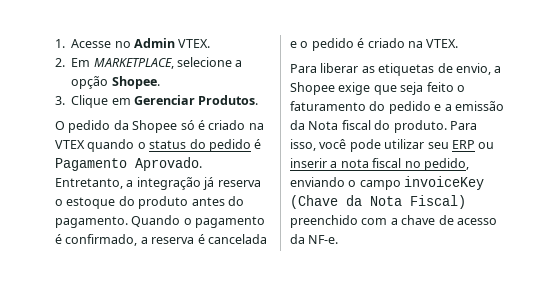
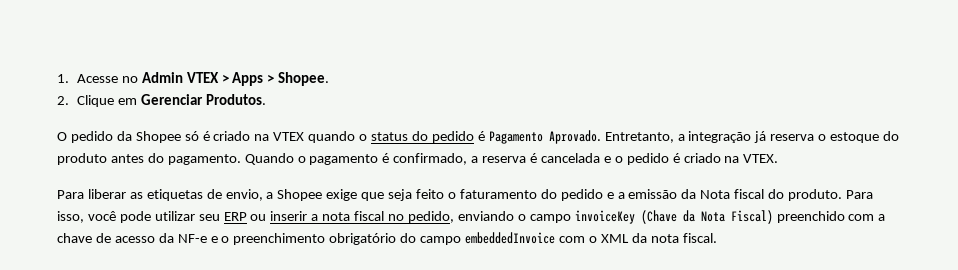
- 1. Acesse no Admin VTEX.
- 2. Em MARKETPLACE, selecione a opção Shopee.
+ 1. Acesse no Admin VTEX > Apps > Shopee.
- 3. Clique em Gerenciar Produtos.
+ 2. Clique em Gerenciar Produtos.
- Para isso, você pode utilizar seu ERP ou inserir a nota fiscal no pedido, enviando o campo invoiceKey (Chave da Nota Fiscal) preenchido com a chave de acesso da NF-e.
+ Para isso, você pode utilizar seu ERP ou inserir a nota fiscal no pedido, enviando o campo invoiceKey (Chave da Nota Fiscal) preenchido com a chave de acesso da NF-e e o preenchimento obrigatório do campo embeddedInvoice com o XML da nota fiscal.

